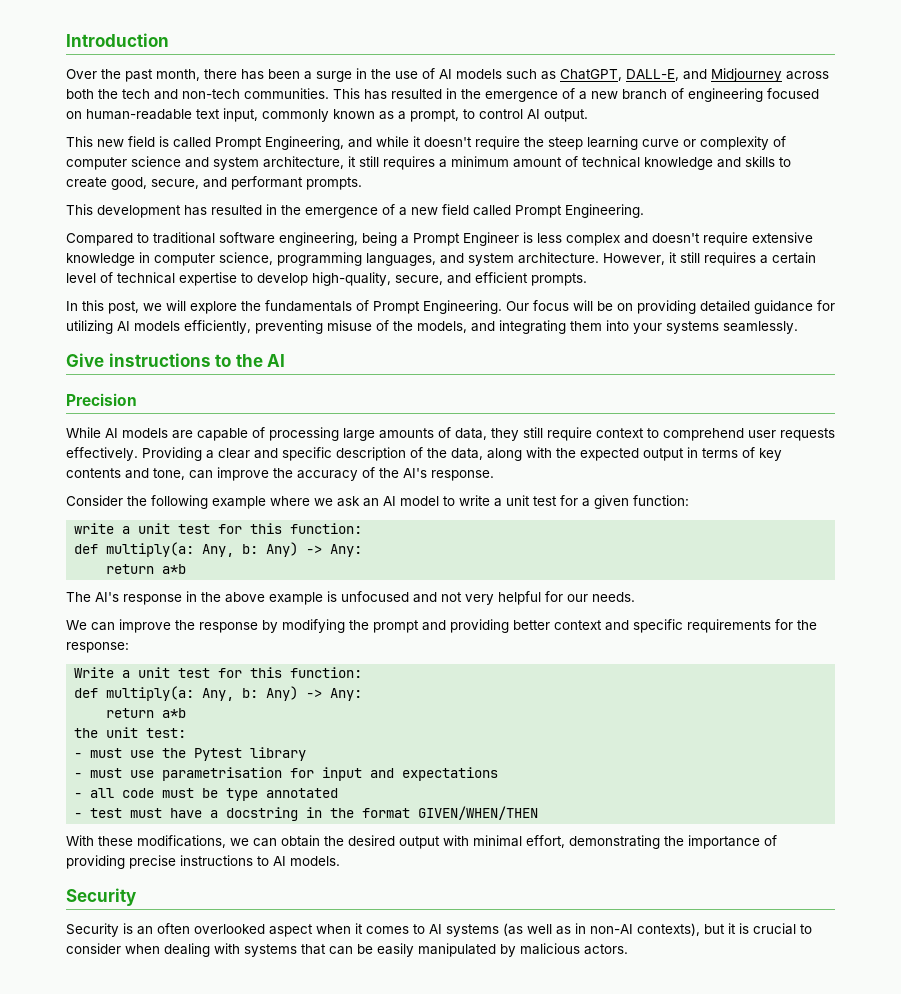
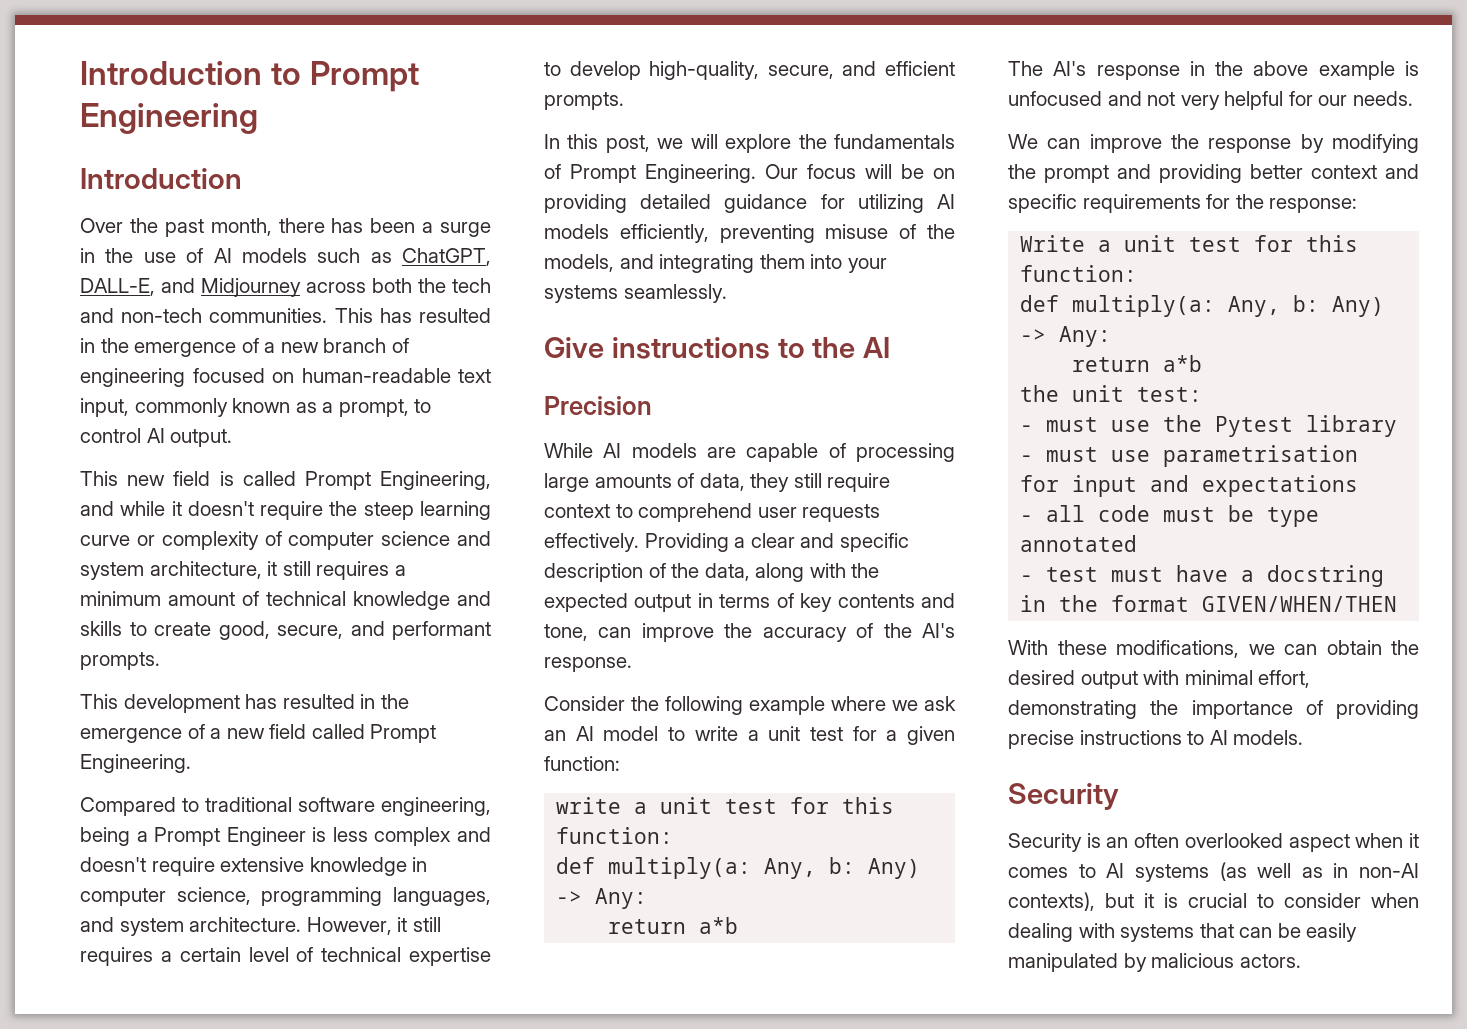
+ Introduction to Prompt Engineering

